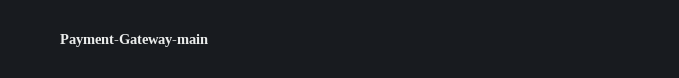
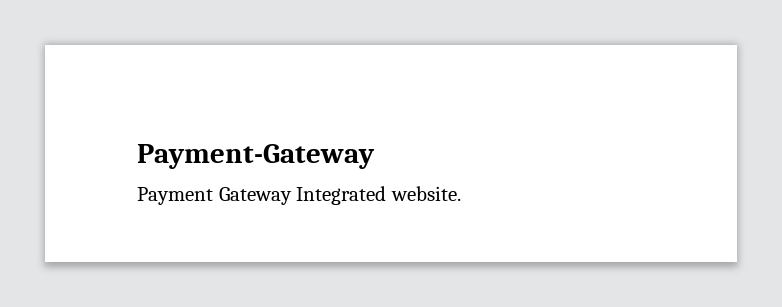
- Payment-Gateway-main
+ Payment-Gateway
+ Payment Gateway Integrated website.

